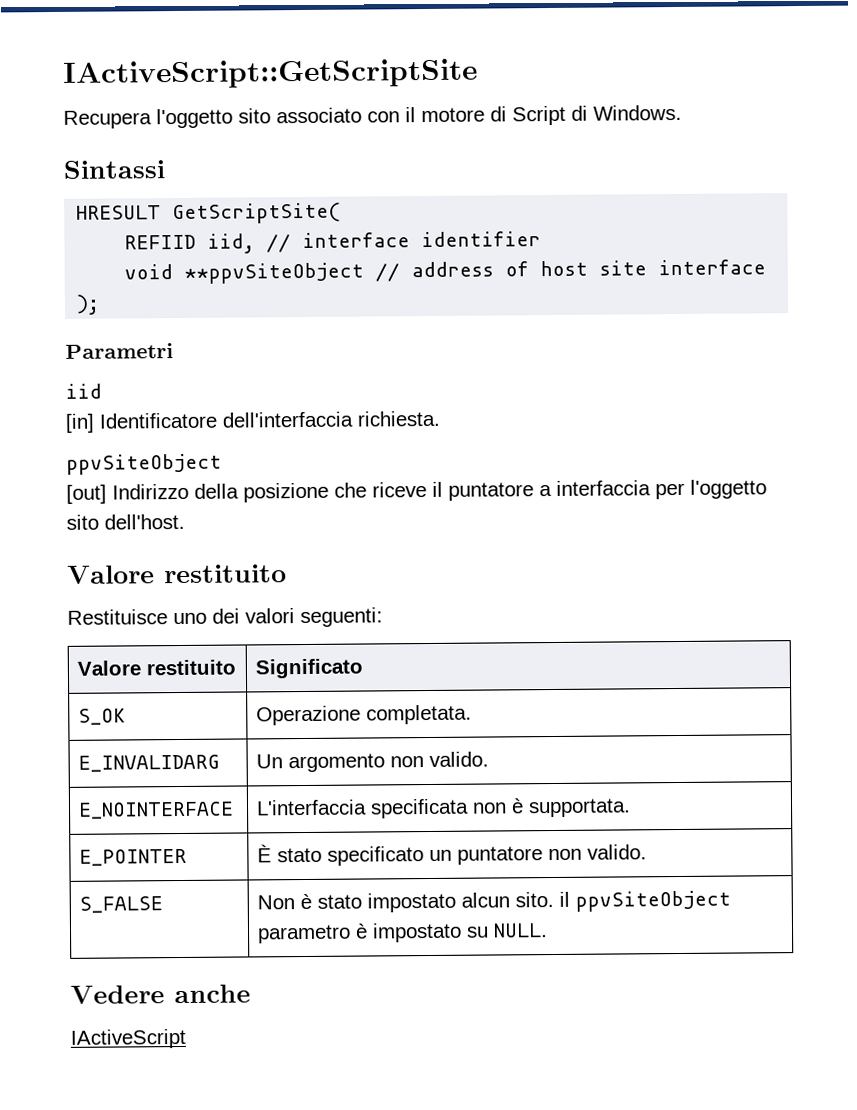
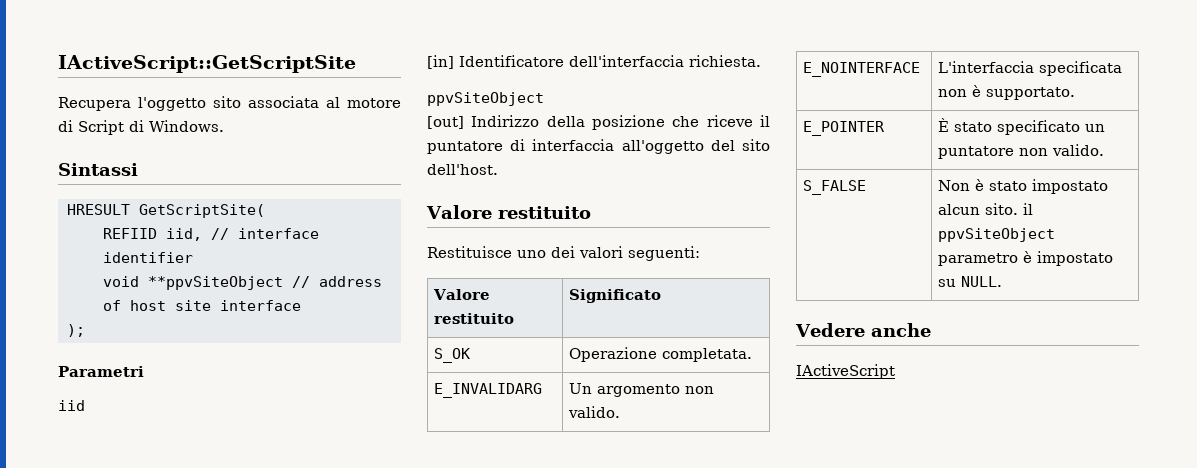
- Recupera l'oggetto sito associato con il motore di Script di Windows.
+ Recupera l'oggetto sito associata al motore di Script di Windows.
- [out] Indirizzo della posizione che riceve il puntatore a interfaccia per l'oggetto sito dell'host.
+ [out] Indirizzo della posizione che riceve il puntatore di interfaccia all'oggetto del sito dell'host.
- E_NOINTERFACE | L'interfaccia specificata non è supportata.
+ E_NOINTERFACE | L'interfaccia specificata non è supportato.

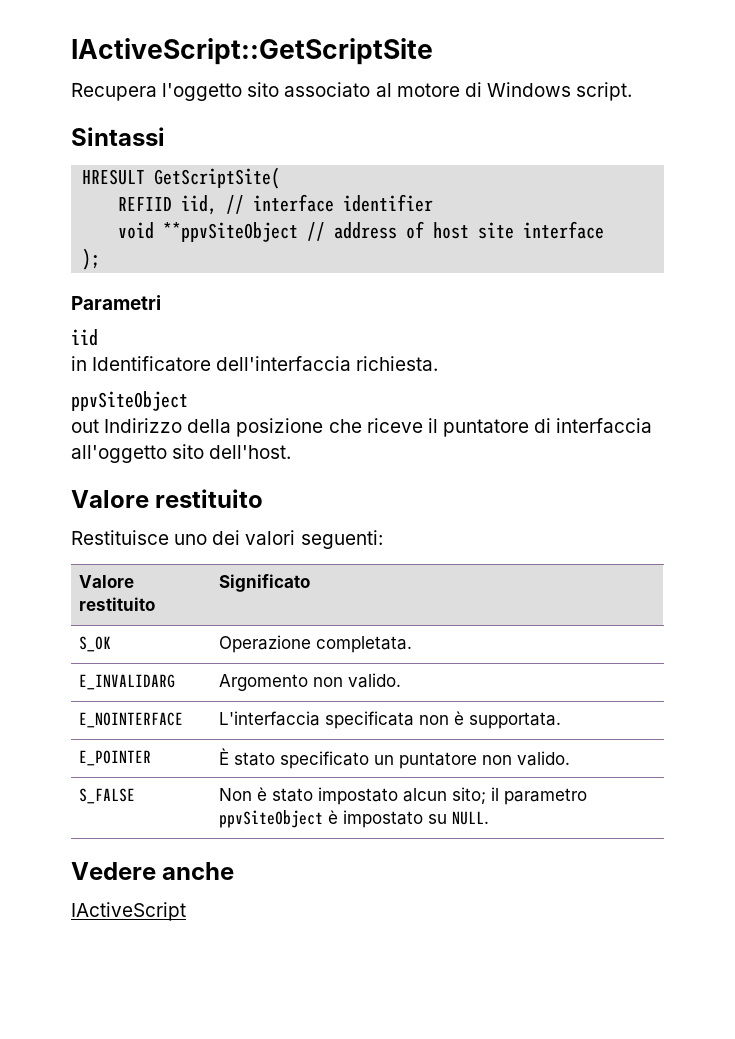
- Recupera l'oggetto sito associata al motore di Script di Windows.
+ Recupera l'oggetto sito associato al motore di Windows script.
- [in] Identificatore dell'interfaccia richiesta.
+ in Identificatore dell'interfaccia richiesta.
- [out] Indirizzo della posizione che riceve il puntatore di interfaccia all'oggetto del sito dell'host.
+ out Indirizzo della posizione che riceve il puntatore di interfaccia all'oggetto sito dell'host.
- E_INVALIDARG | Un argomento non valido.
+ E_INVALIDARG | Argomento non valido.
- E_NOINTERFACE | L'interfaccia specificata non è supportato.
+ E_NOINTERFACE | L'interfaccia specificata non è supportata.
- S_FALSE | Non è stato impostato alcun sito. il ppvSiteObject parametro è impostato su NULL.
+ S_FALSE | Non è stato impostato alcun sito; il parametro ppvSiteObject è impostato su NULL.

